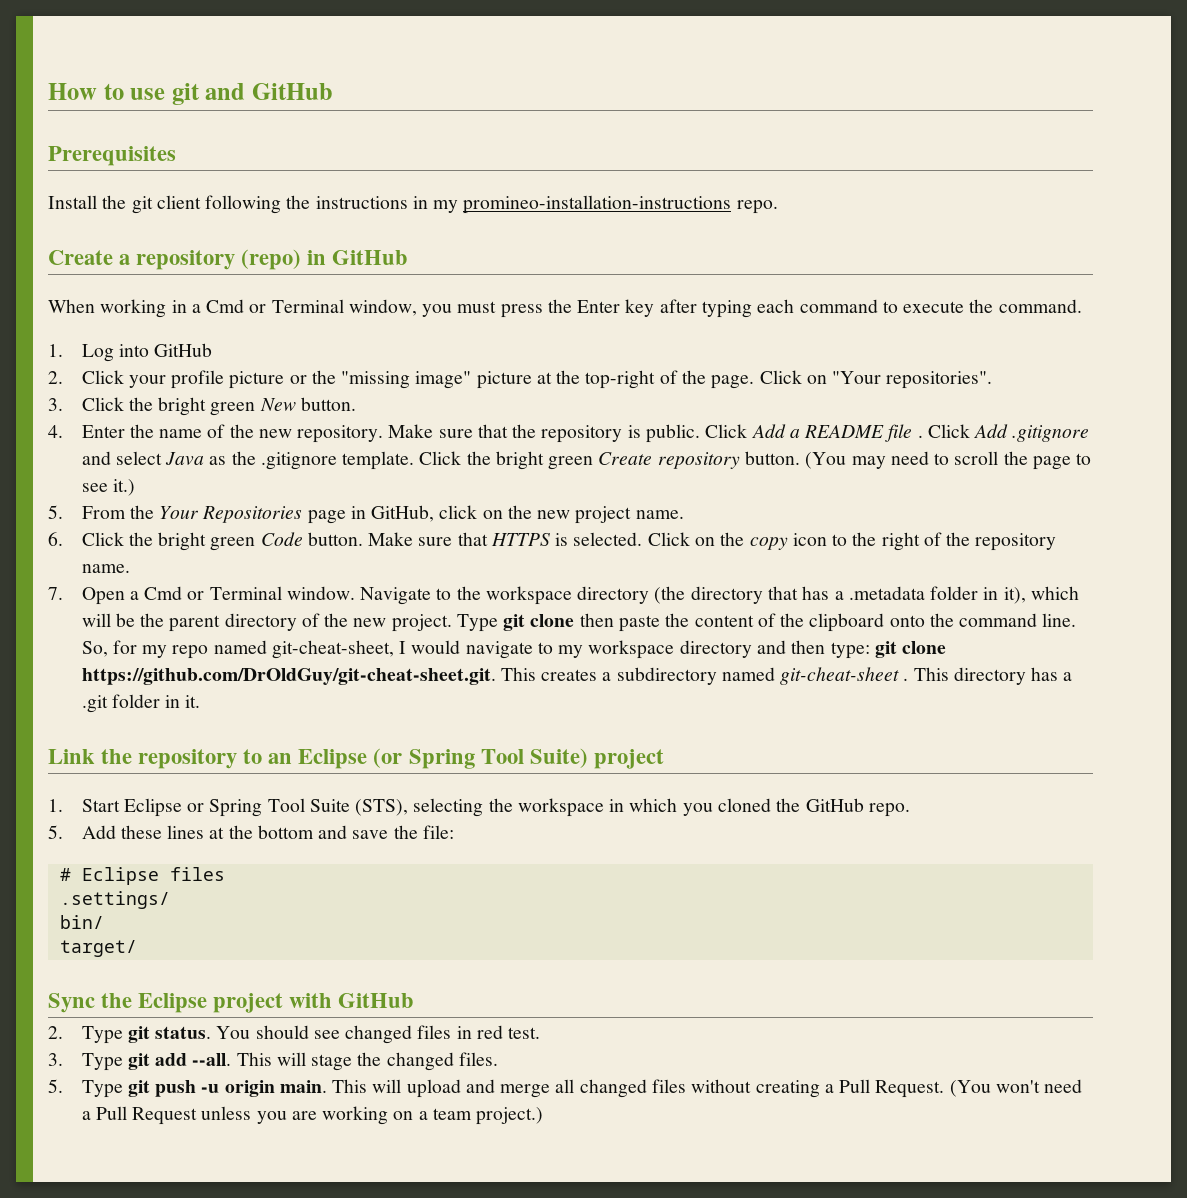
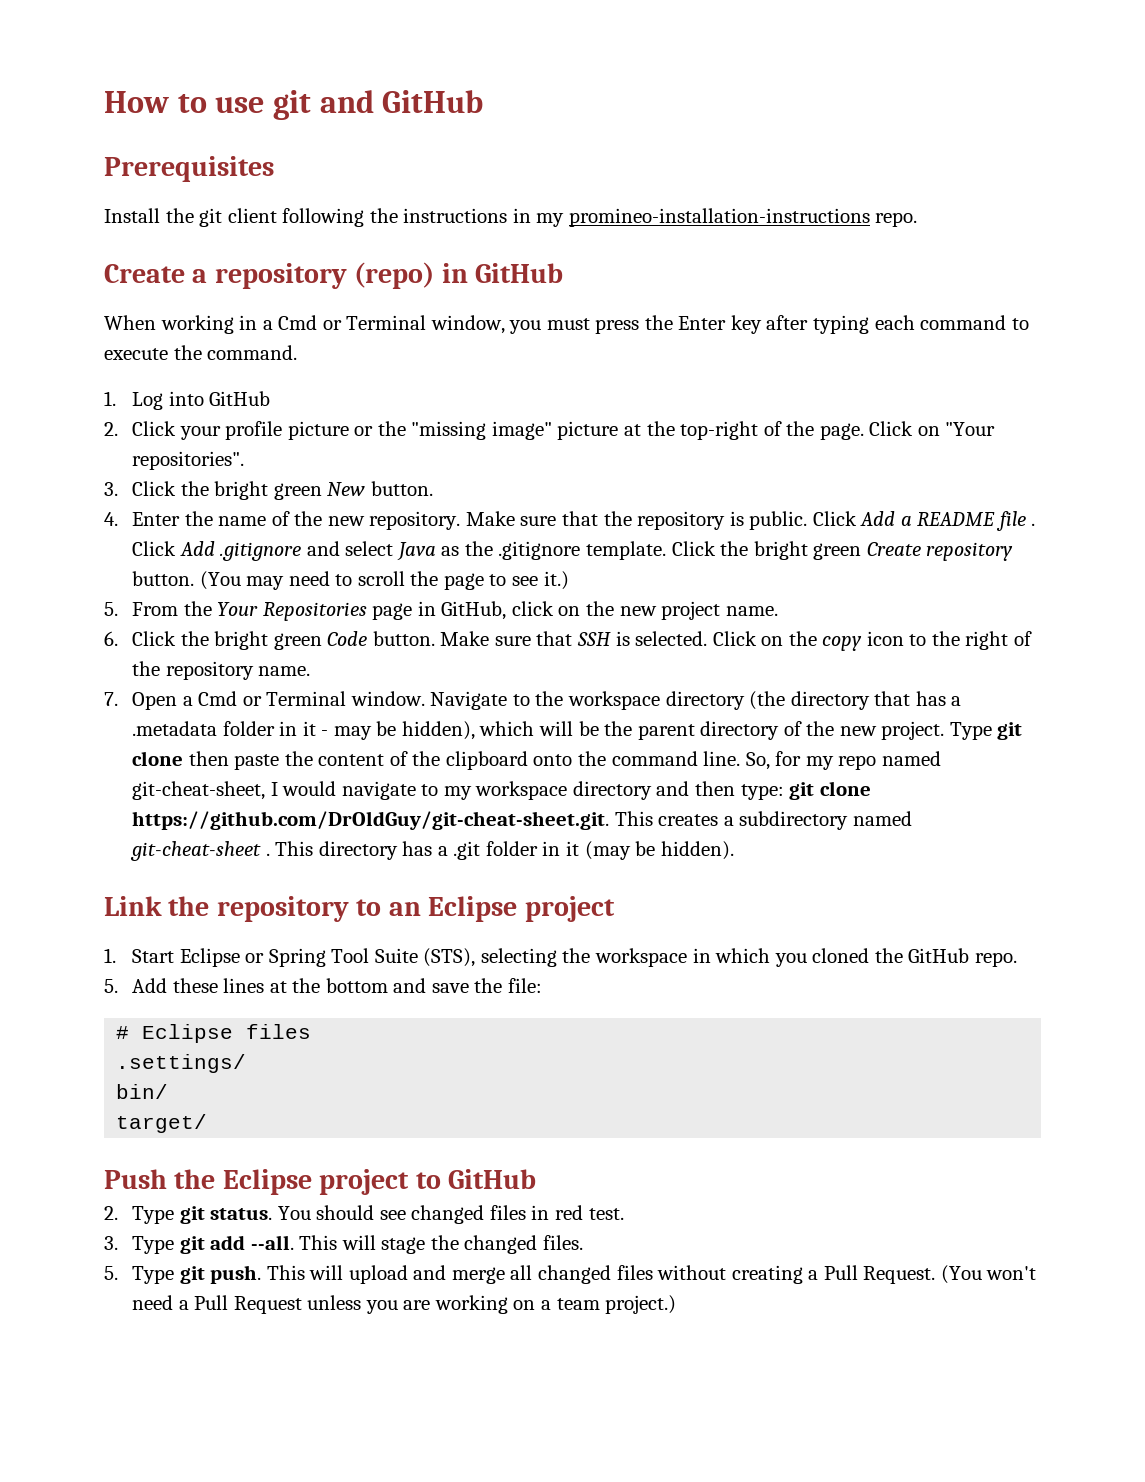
- Make sure that HTTPS is selected.
+ Make sure that SSH is selected.
- Navigate to the workspace directory (the directory that has a .metadata folder in it), which will be the parent directory of the new project.
+ Navigate to the workspace directory (the directory that has a .metadata folder in it - may be hidden), which will be the parent directory of the new project.
- This directory has a .git folder in it.
+ This directory has a .git folder in it (may be hidden).
- Link the repository to an Eclipse (or Spring Tool Suite) project
+ Link the repository to an Eclipse project
- Sync the Eclipse project with GitHub
+ Push the Eclipse project to GitHub
- 5. Type git push -u origin main.
+ 5. Type git push.

